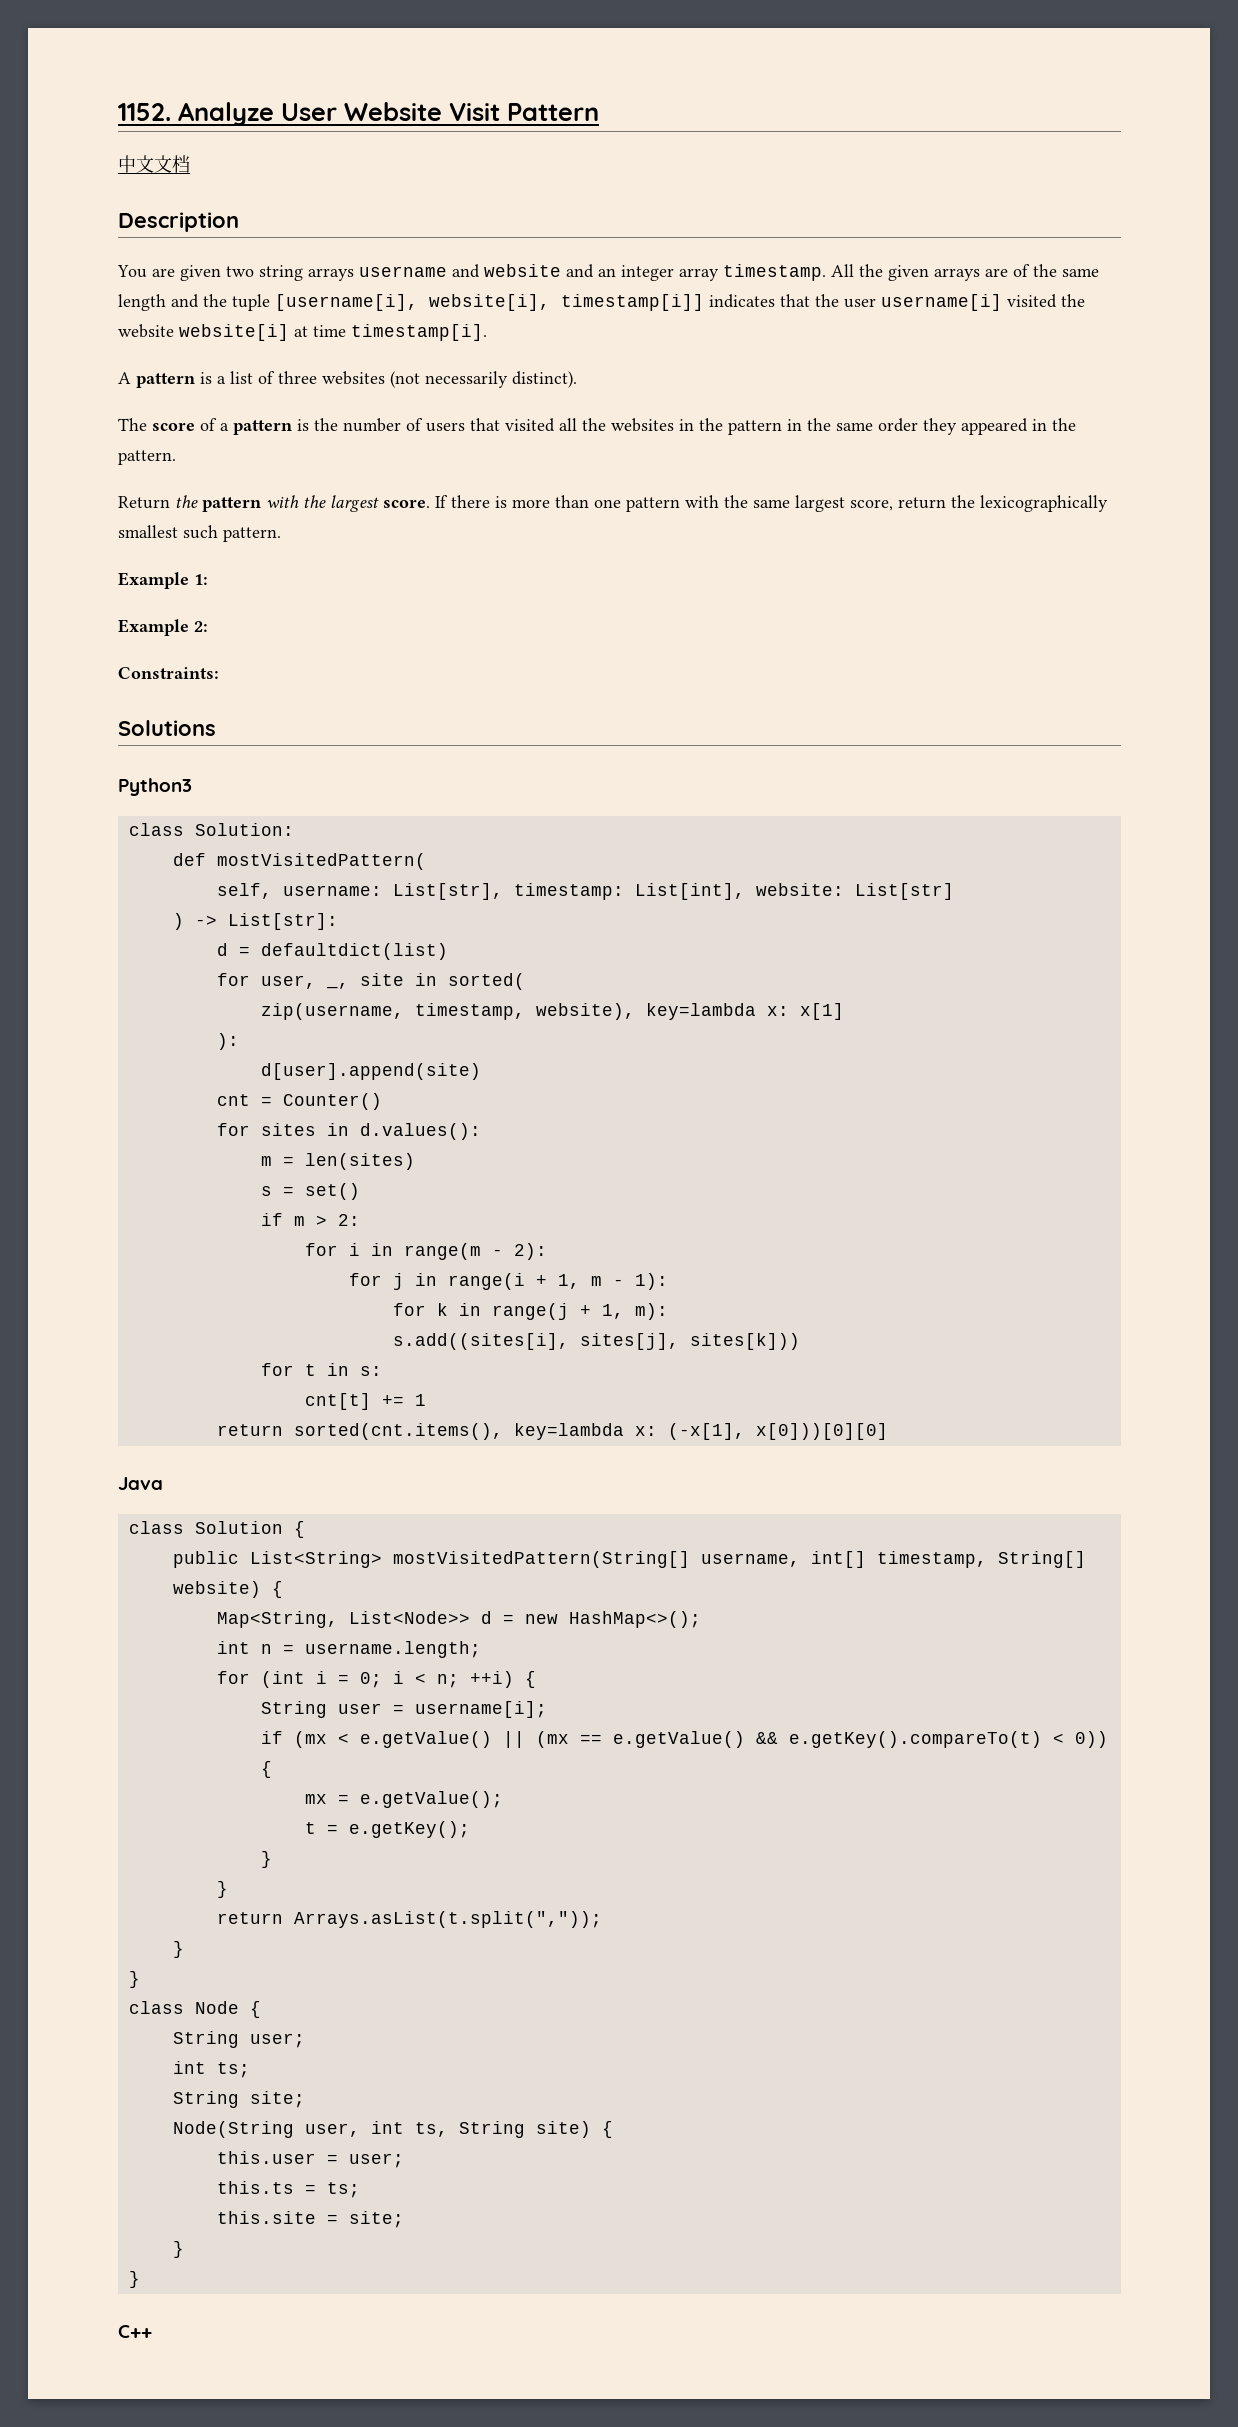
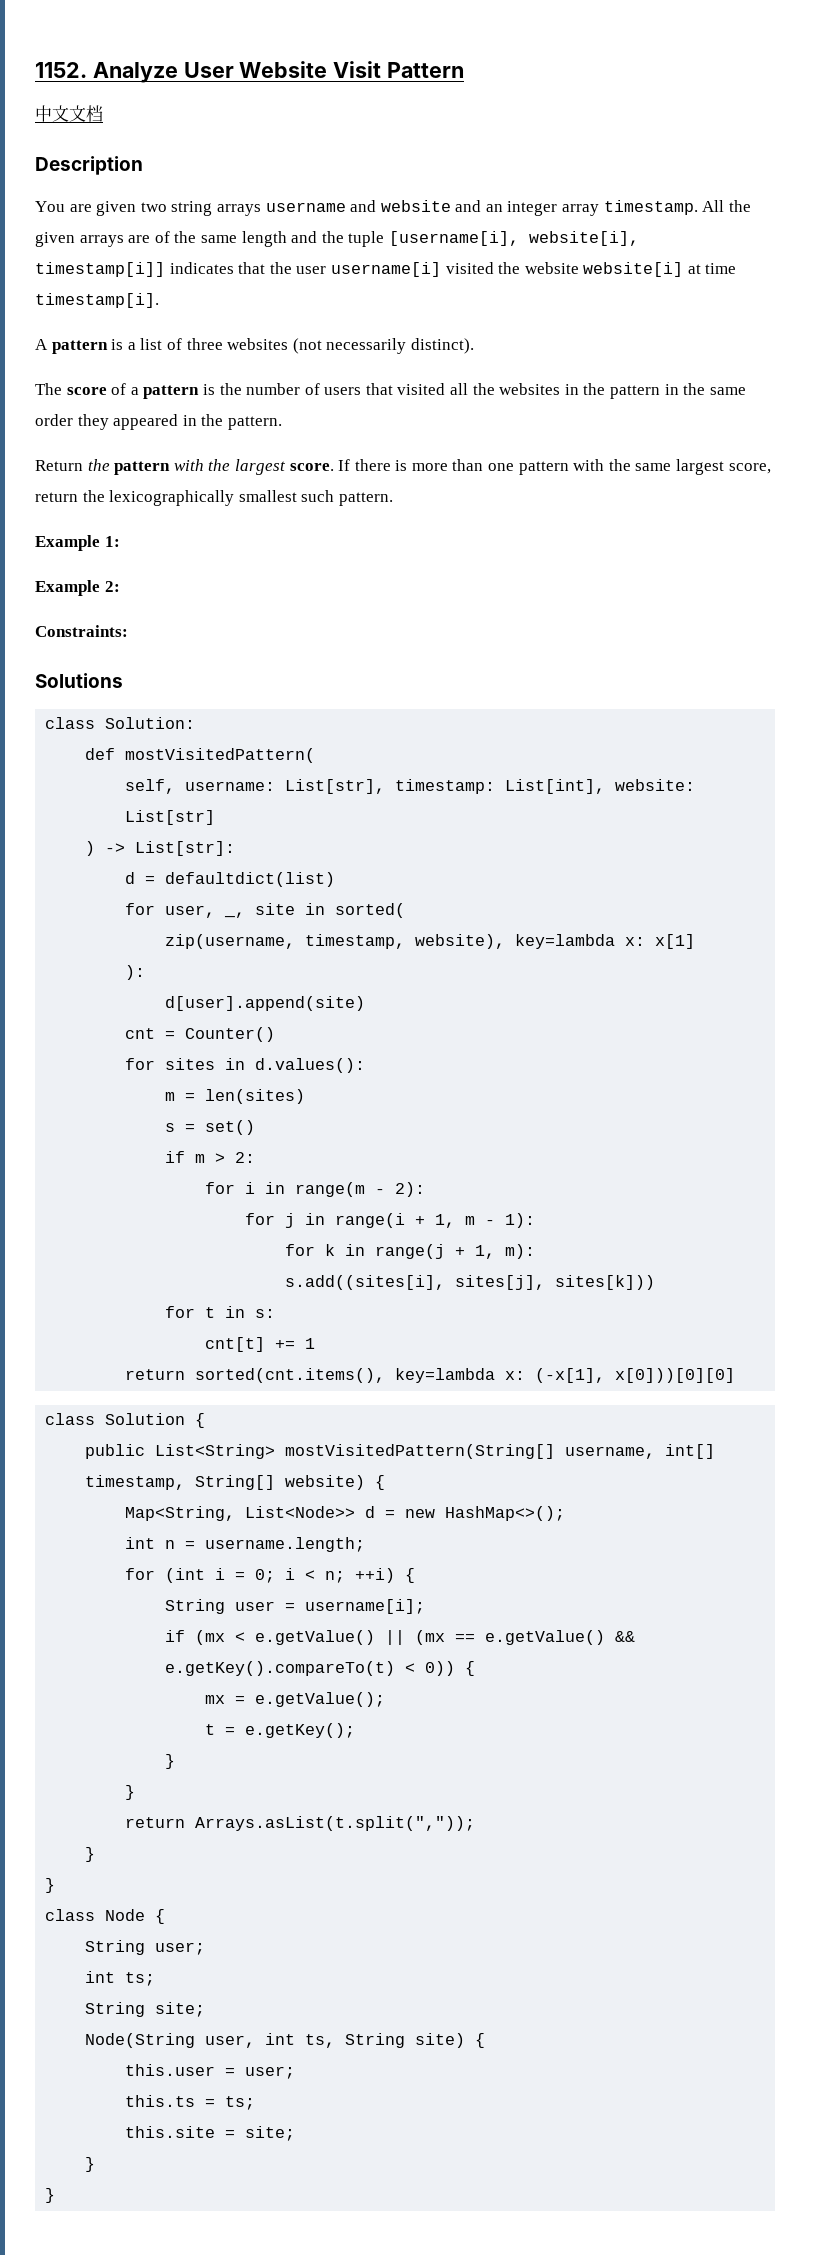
- Python3
- Java
- C++

